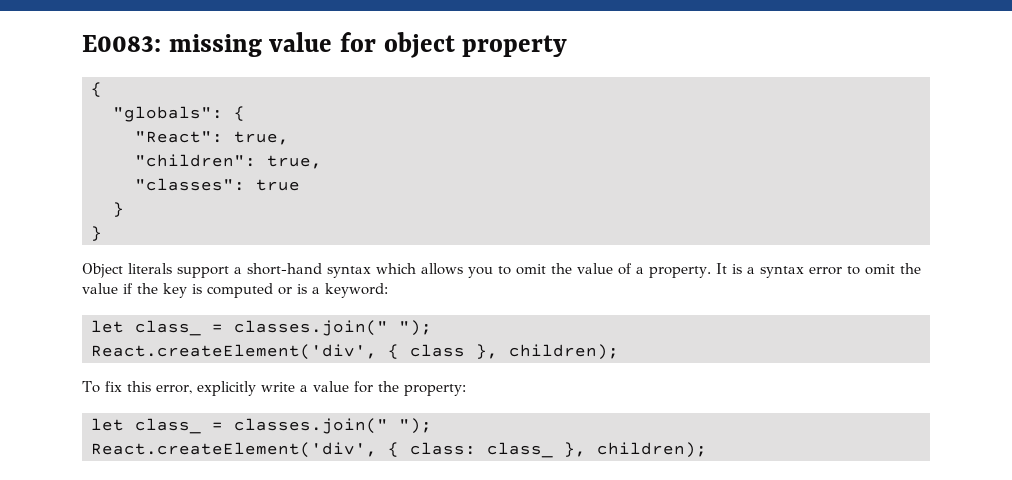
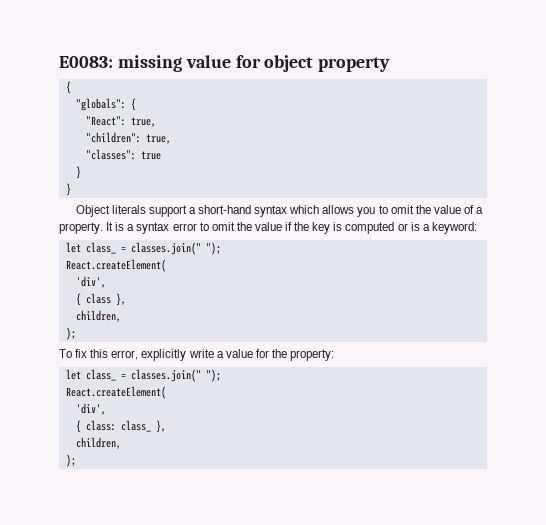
  It is a syntax error to omit the value if the key is computed or is a keyword:
  let class_ = classes.join(" ");
- React.createElement('div', { class }, children);
+ React.createElement(
+ 'div',
+ { class },
+ children,
+ );
  To fix this error, explicitly write a value for the property:
  let class_ = classes.join(" ");
- React.createElement('div', { class: class_ }, children);
+ React.createElement(
+ 'div',
+ { class: class_ },
+ children,
+ );

